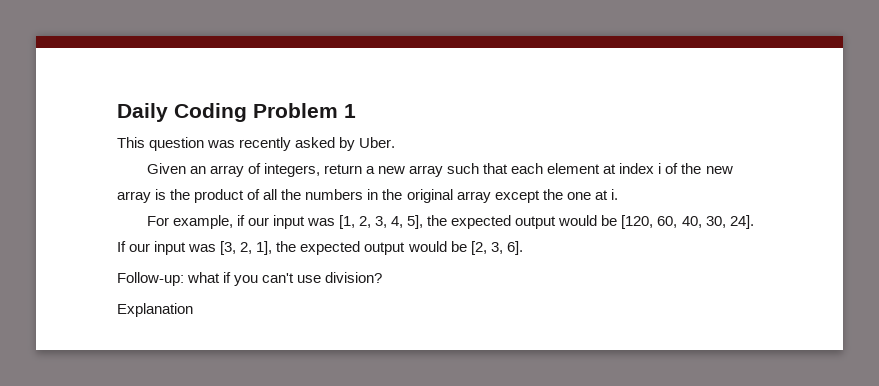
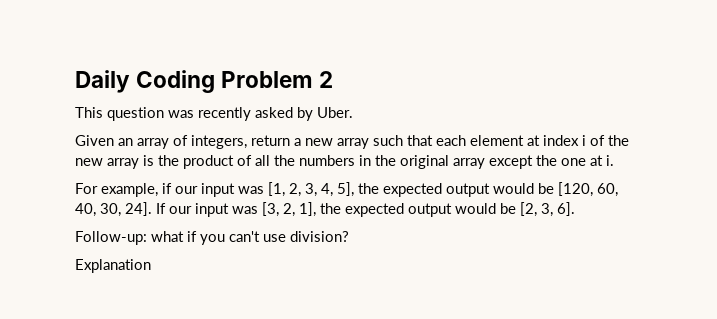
- Daily Coding Problem 1
+ Daily Coding Problem 2

